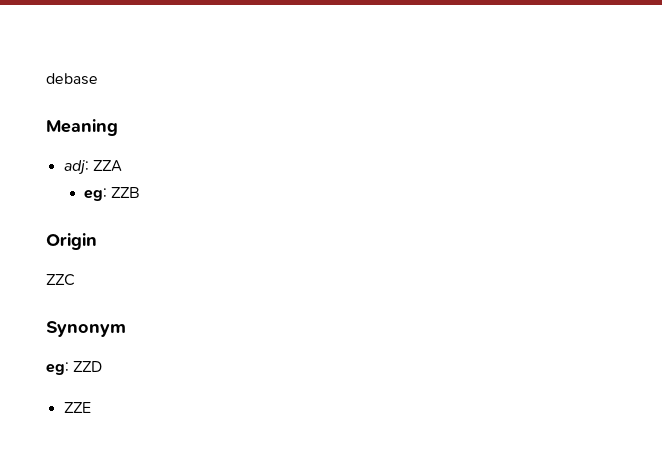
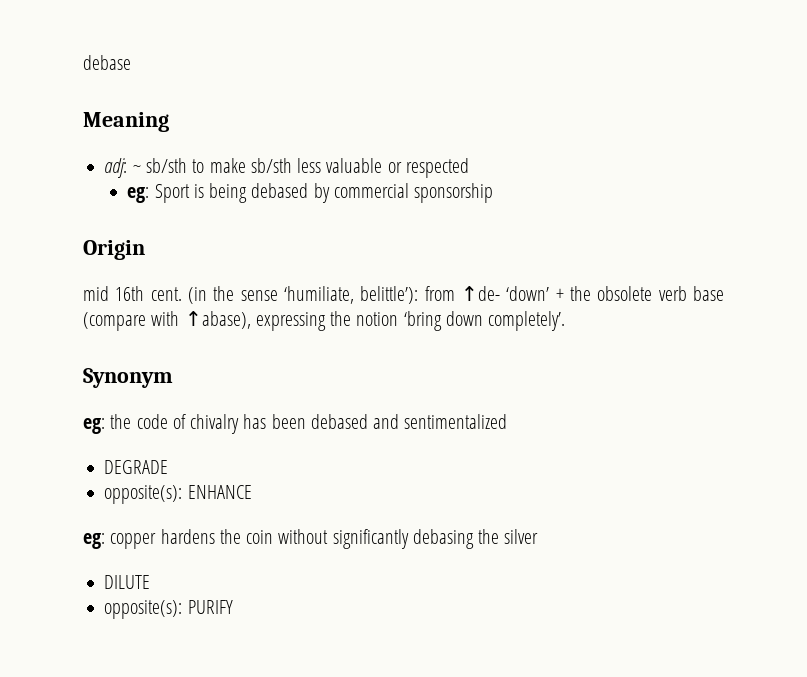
- adj: ZZA
- eg: ZZB
+ adj: ~ sb/sth to make sb/sth less valuable or respected
+ eg: Sport is being debased by commercial sponsorship
  Origin
- ZZC
+ mid 16th cent. (in the sense ‘humiliate, belittle’): from ↑de- ‘down’ + the obsolete verb base (compare with ↑abase), expressing the notion ‘bring down completely’.
  Synonym
- eg: ZZD
- ZZE
+ eg: the code of chivalry has been debased and sentimentalized
+ DEGRADE
+ opposite(s): ENHANCE
+ eg: copper hardens the coin without significantly debasing the silver
+ DILUTE
+ opposite(s): PURIFY

